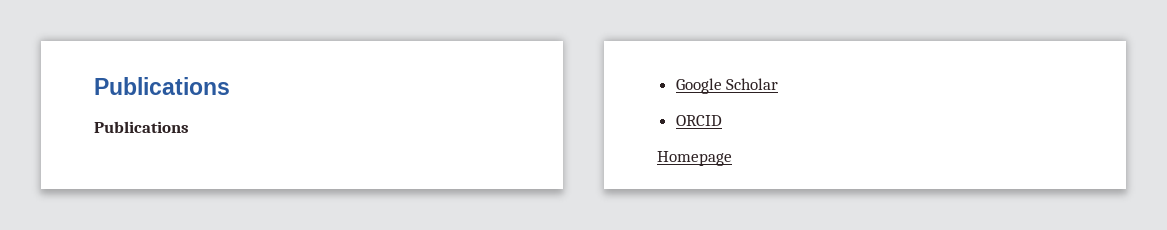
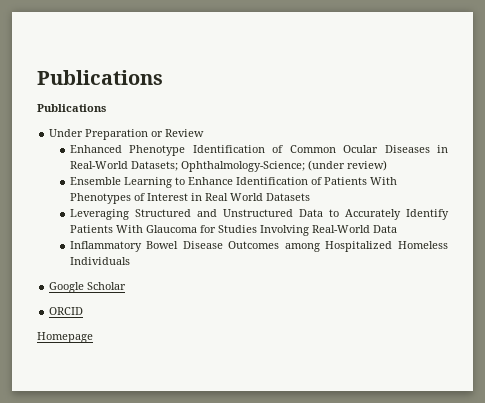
+ Under Preparation or Review
+ Enhanced Phenotype Identification of Common Ocular Diseases in Real-World Datasets; Ophthalmology-Science; (under review)
+ Ensemble Learning to Enhance Identification of Patients With Phenotypes of Interest in Real World Datasets
+ Leveraging Structured and Unstructured Data to Accurately Identify Patients With Glaucoma for Studies Involving Real-World Data
+ Inflammatory Bowel Disease Outcomes among Hospitalized Homeless Individuals

